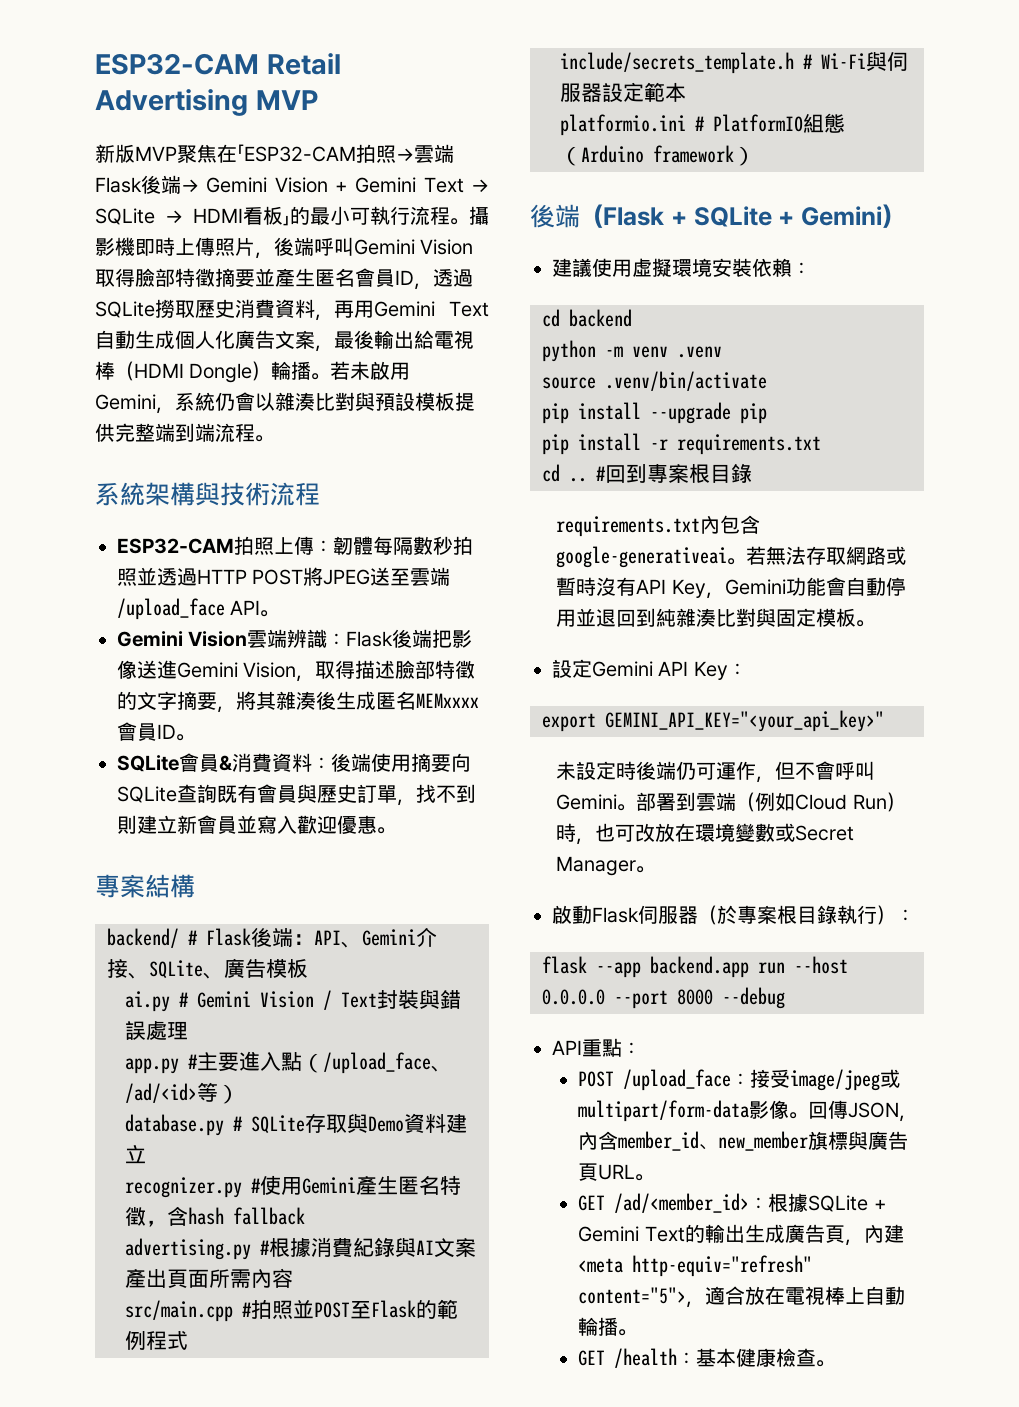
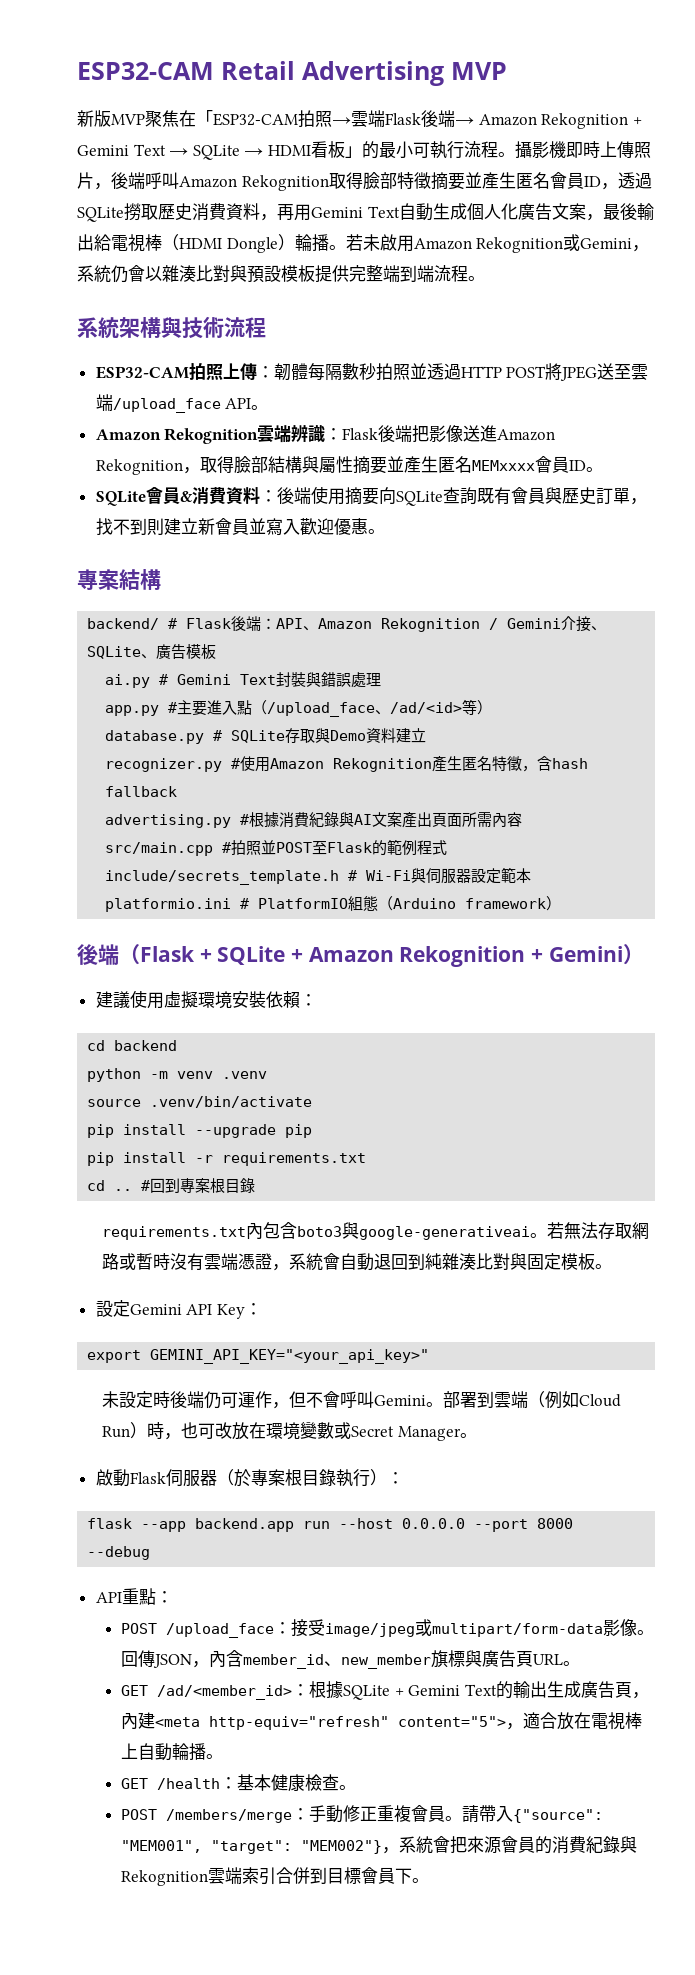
- 新版MVP聚焦在「ESP32-CAM拍照→雲端Flask後端→ Gemini Vision + Gemini Text → SQLite → HDMI看板」的最小可執行流程。
+ 新版MVP聚焦在「ESP32-CAM拍照→雲端Flask後端→ Amazon Rekognition + Gemini Text → SQLite → HDMI看板」的最小可執行流程。
- 攝影機即時上傳照片，後端呼叫Gemini Vision取得臉部特徵摘要並產生匿名會員ID，透過SQLite撈取歷史消費資料，再用Gemini Text自動生成個人化廣告文案，最後輸出給電視棒（HDMI Dongle）輪播。
+ 攝影機即時上傳照片，後端呼叫Amazon Rekognition取得臉部特徵摘要並產生匿名會員ID，透過SQLite撈取歷史消費資料，再用Gemini Text自動生成個人化廣告文案，最後輸出給電視棒（HDMI Dongle）輪播。
- 若未啟用Gemini，系統仍會以雜湊比對與預設模板提供完整端到端流程。
+ 若未啟用Amazon Rekognition或Gemini，系統仍會以雜湊比對與預設模板提供完整端到端流程。
- Gemini Vision雲端辨識：Flask後端把影像送進Gemini Vision，取得描述臉部特徵的文字摘要，將其雜湊後生成匿名MEMxxxx會員ID。
+ Amazon Rekognition雲端辨識：Flask後端把影像送進Amazon Rekognition，取得臉部結構與屬性摘要並產生匿名MEMxxxx會員ID。
- backend/ # Flask後端：API、Gemini介接、SQLite、廣告模板
+ backend/ # Flask後端：API、Amazon Rekognition / Gemini介接、SQLite、廣告模板
- ai.py # Gemini Vision / Text封裝與錯誤處理
+ ai.py # Gemini Text封裝與錯誤處理
- recognizer.py #使用Gemini產生匿名特徵，含hash fallback
+ recognizer.py #使用Amazon Rekognition產生匿名特徵，含hash fallback
- 後端（Flask + SQLite + Gemini）
+ 後端（Flask + SQLite + Amazon Rekognition + Gemini）
- requirements.txt內包含google-generativeai。
+ requirements.txt內包含boto3與google-generativeai。
- 若無法存取網路或暫時沒有API Key，Gemini功能會自動停用並退回到純雜湊比對與固定模板。
+ 若無法存取網路或暫時沒有雲端憑證，系統會自動退回到純雜湊比對與固定模板。
+ POST /members/merge：手動修正重複會員。請帶入{"source": "MEM001", "target": "MEM002"}，系統會把來源會員的消費紀錄與Rekognition雲端索引合併到目標會員下。

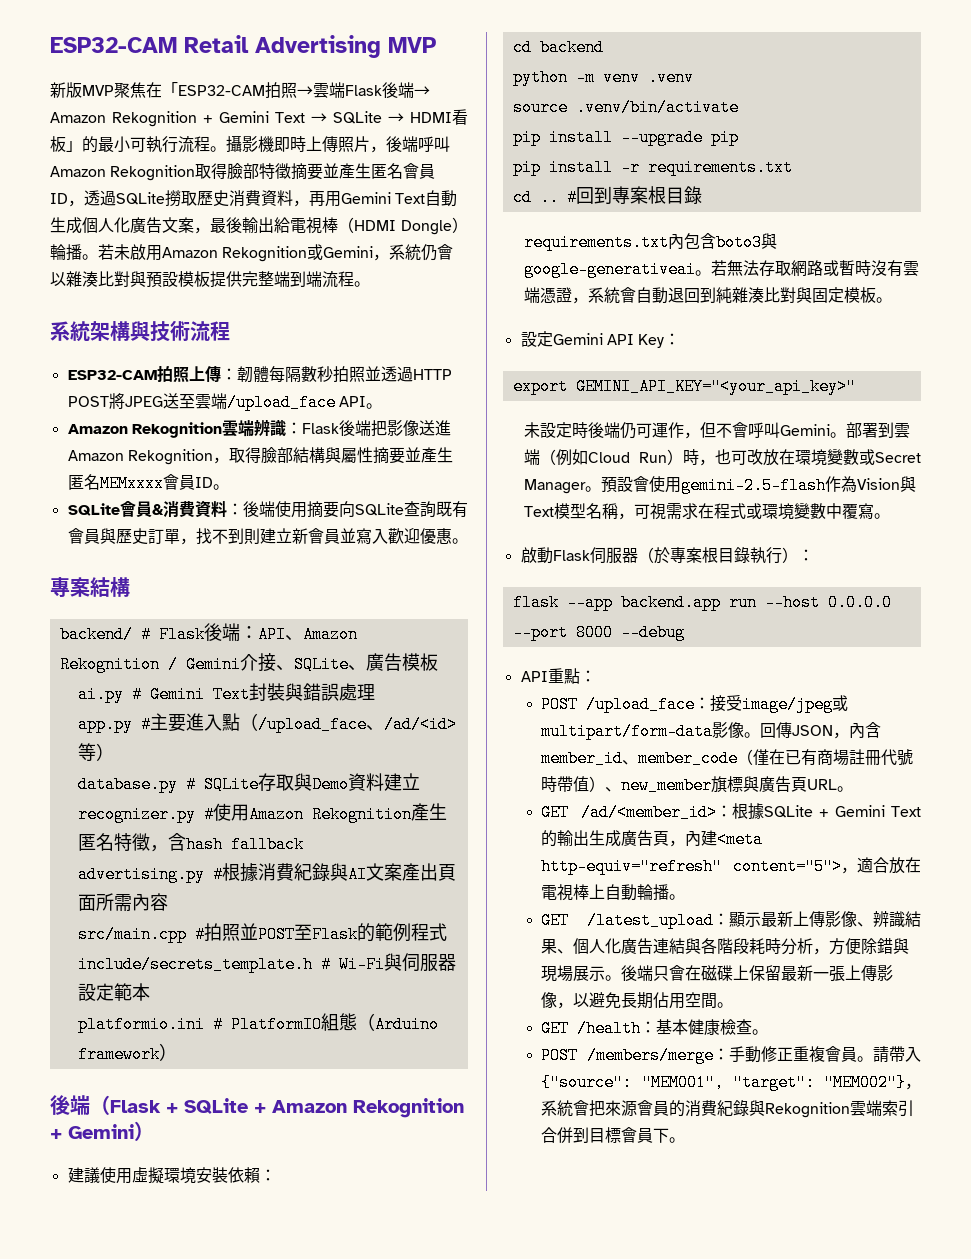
+ 預設會使用gemini-2.5-flash作為Vision與Text模型名稱，可視需求在程式或環境變數中覆寫。
- 回傳JSON，內含member_id、new_member旗標與廣告頁URL。
+ 回傳JSON，內含member_id、member_code（僅在已有商場註冊代號時帶值）、new_member旗標與廣告頁URL。
+ GET /latest_upload：顯示最新上傳影像、辨識結果、個人化廣告連結與各階段耗時分析，方便除錯與現場展示。後端只會在磁碟上保留最新一張上傳影像，以避免長期佔用空間。

